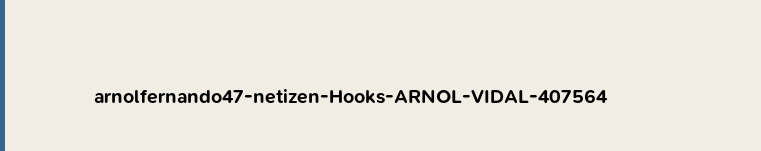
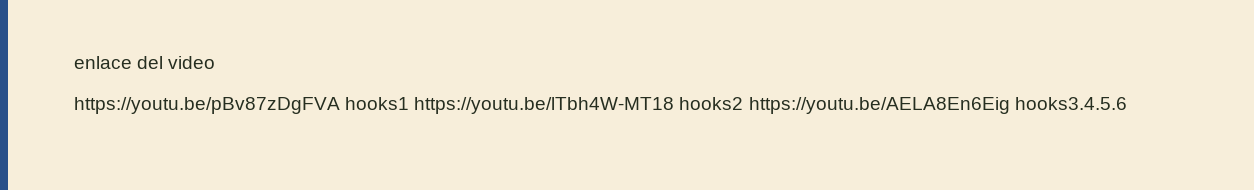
- arnolfernando47-netizen-Hooks-ARNOL-VIDAL-407564
+ enlace del video
+ https://youtu.be/pBv87zDgFVA hooks1 https://youtu.be/lTbh4W-MT18 hooks2 https://youtu.be/AELA8En6Eig hooks3.4.5.6

